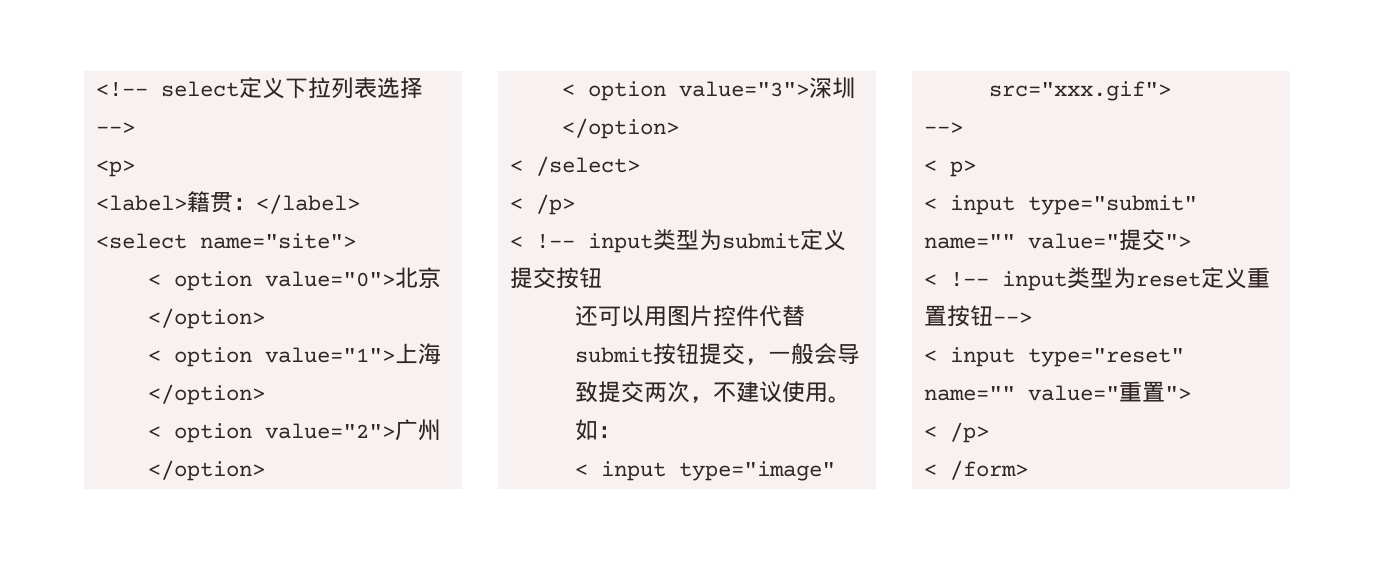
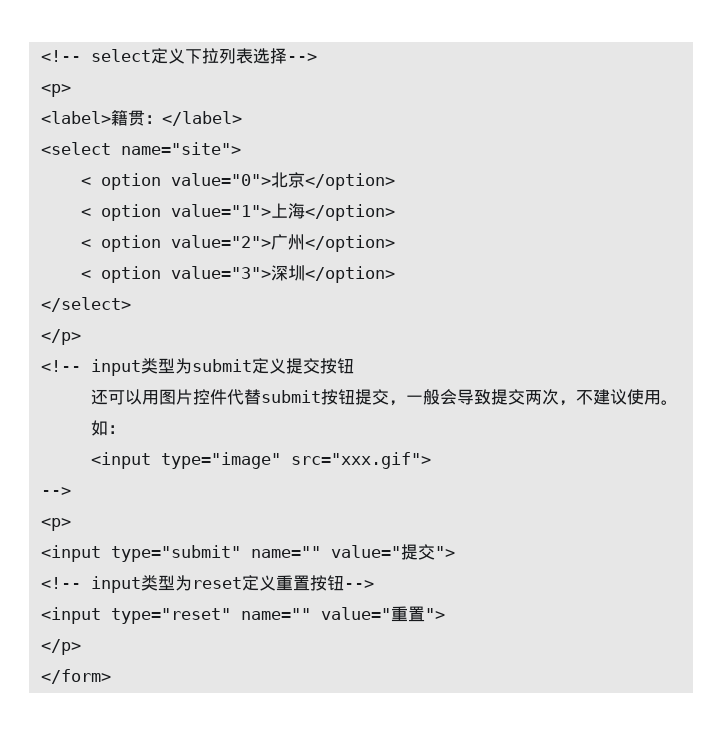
- < /select>
- < /p>
- < !-- input类型为submit定义提交按钮
+ </select>
+ </p>
+ <!-- input类型为submit定义提交按钮
- < input type="image" src="xxx.gif">
+ <input type="image" src="xxx.gif">
  -->
- < p>
- < input type="submit" name="" value="提交">
+ <p>
+ <input type="submit" name="" value="提交">
- < !-- input类型为reset定义重置按钮-->
+ <!-- input类型为reset定义重置按钮-->
- < input type="reset" name="" value="重置">
- < /p>
- < /form>
+ <input type="reset" name="" value="重置">
+ </p>
+ </form>

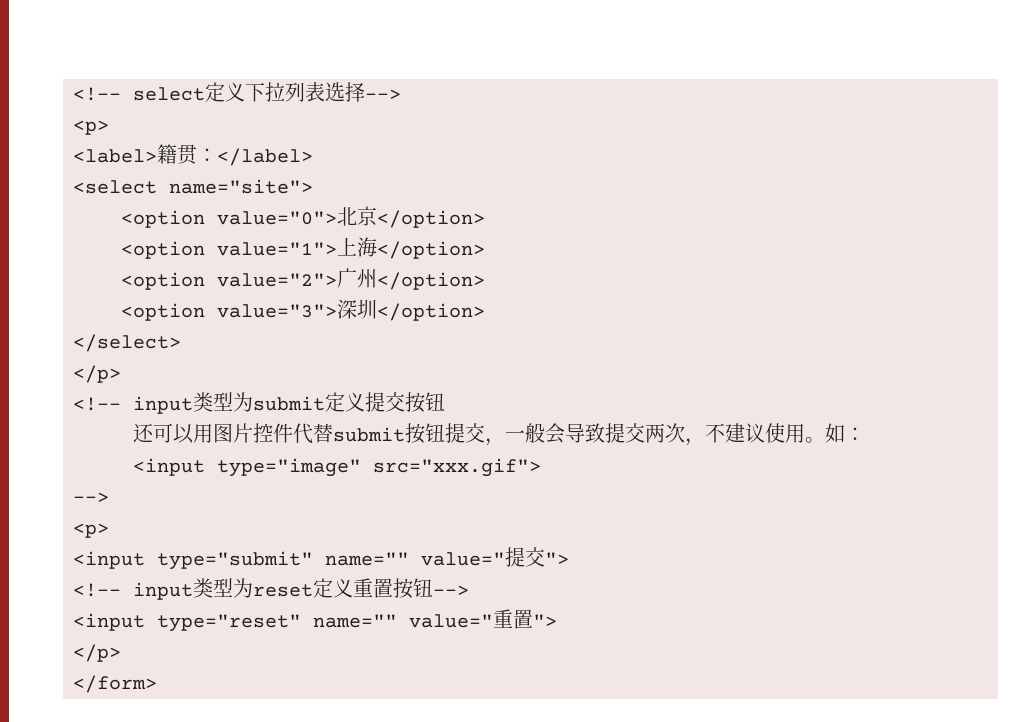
- < option value="0">北京</option>
+ <option value="0">北京</option>
- < option value="1">上海</option>
+ <option value="1">上海</option>
- < option value="2">广州</option>
+ <option value="2">广州</option>
- < option value="3">深圳</option>
+ <option value="3">深圳</option>

